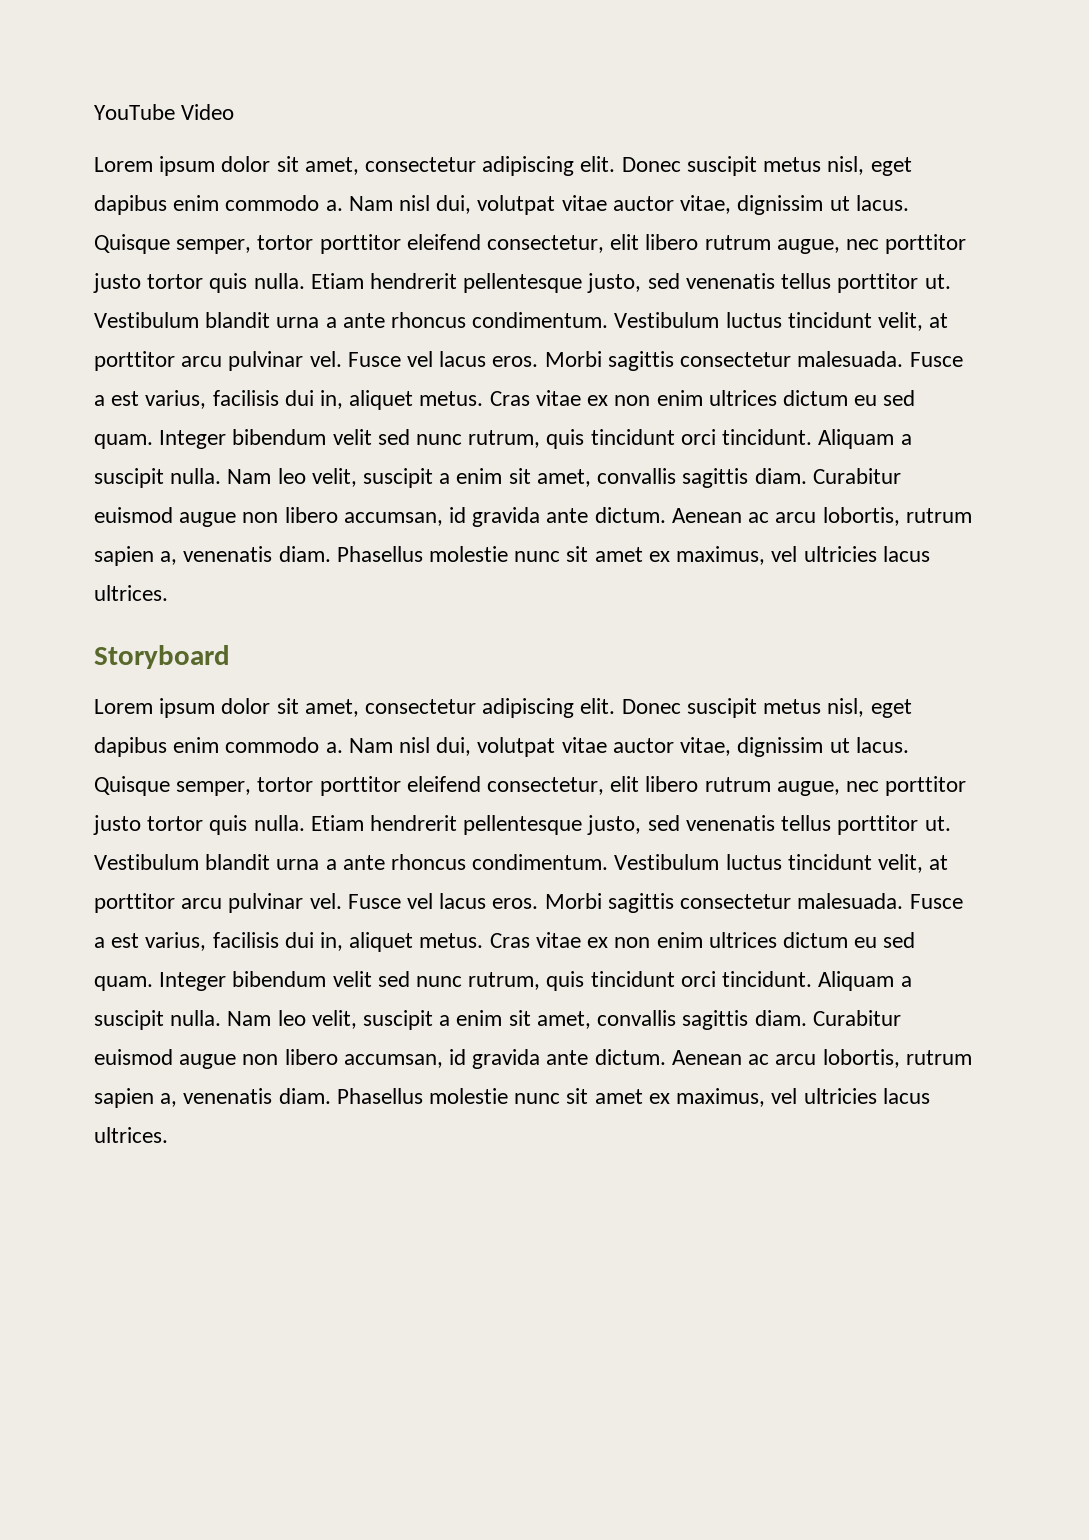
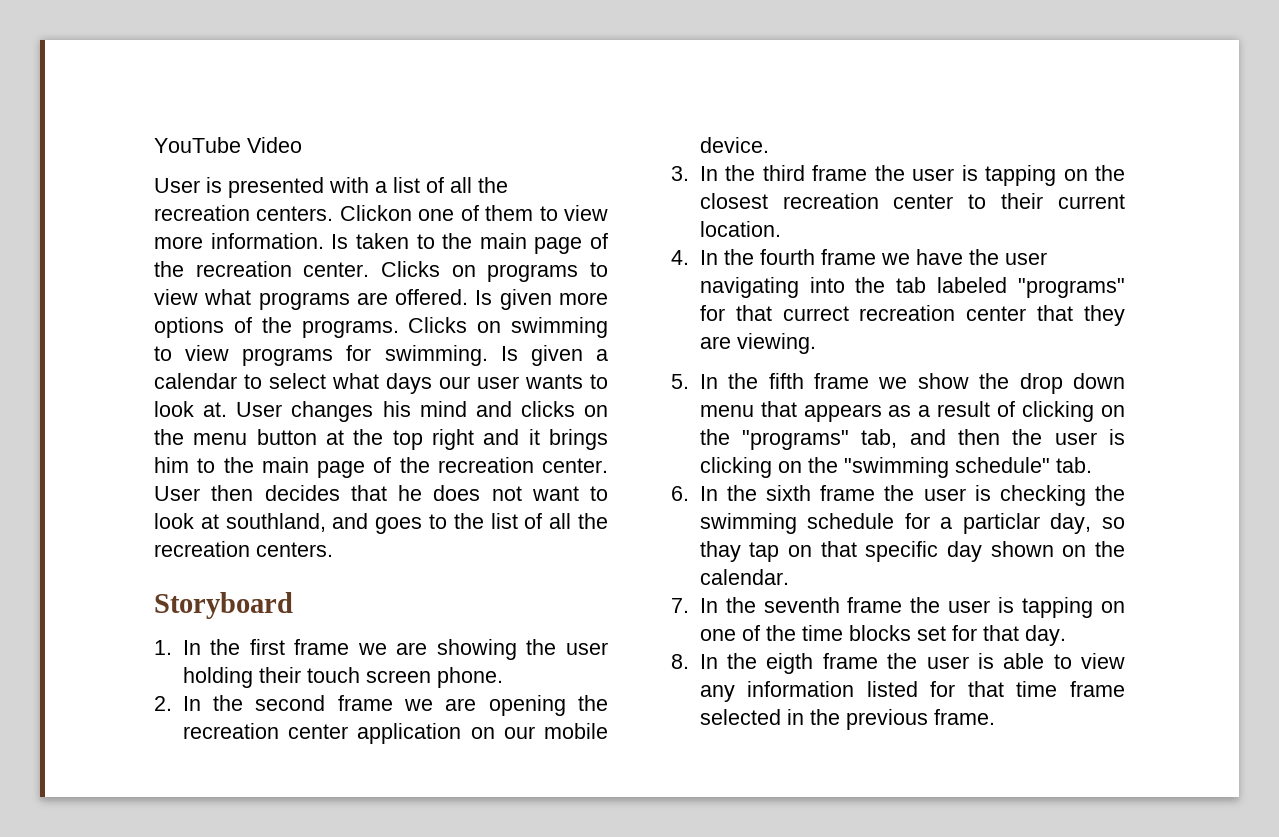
  YouTube Video
- Lorem ipsum dolor sit amet, consectetur adipiscing elit. Donec suscipit metus nisl, eget dapibus enim commodo a. Nam nisl dui, volutpat vitae auctor vitae, dignissim ut lacus. Quisque semper, tortor porttitor eleifend consectetur, elit libero rutrum augue, nec porttitor justo tortor quis nulla. Etiam hendrerit pellentesque justo, sed venenatis tellus porttitor ut. Vestibulum blandit urna a ante rhoncus condimentum. Vestibulum luctus tincidunt velit, at porttitor arcu pulvinar vel. Fusce vel lacus eros. Morbi sagittis consectetur malesuada. Fusce a est varius, facilisis dui in, aliquet metus. Cras vitae ex non enim ultrices dictum eu sed quam. Integer bibendum velit sed nunc rutrum, quis tincidunt orci tincidunt. Aliquam a suscipit nulla. Nam leo velit, suscipit a enim sit amet, convallis sagittis diam. Curabitur euismod augue non libero accumsan, id gravida ante dictum. Aenean ac arcu lobortis, rutrum sapien a, venenatis diam. Phasellus molestie nunc sit amet ex maximus, vel ultricies lacus ultrices.
+ User is presented with a list of all the recreation centers. Clickon one of them to view more information. Is taken to the main page of the recreation center. Clicks on programs to view what programs are offered. Is given more options of the programs. Clicks on swimming to view programs for swimming. Is given a calendar to select what days our user wants to look at. User changes his mind and clicks on the menu button at the top right and it brings him to the main page of the recreation center. User then decides that he does not want to look at southland, and goes to the list of all the recreation centers.
  Storyboard
- Lorem ipsum dolor sit amet, consectetur adipiscing elit. Donec suscipit metus nisl, eget dapibus enim commodo a. Nam nisl dui, volutpat vitae auctor vitae, dignissim ut lacus. Quisque semper, tortor porttitor eleifend consectetur, elit libero rutrum augue, nec porttitor justo tortor quis nulla. Etiam hendrerit pellentesque justo, sed venenatis tellus porttitor ut. Vestibulum blandit urna a ante rhoncus condimentum. Vestibulum luctus tincidunt velit, at porttitor arcu pulvinar vel. Fusce vel lacus eros. Morbi sagittis consectetur malesuada. Fusce a est varius, facilisis dui in, aliquet metus. Cras vitae ex non enim ultrices dictum eu sed quam. Integer bibendum velit sed nunc rutrum, quis tincidunt orci tincidunt. Aliquam a suscipit nulla. Nam leo velit, suscipit a enim sit amet, convallis sagittis diam. Curabitur euismod augue non libero accumsan, id gravida ante dictum. Aenean ac arcu lobortis, rutrum sapien a, venenatis diam. Phasellus molestie nunc sit amet ex maximus, vel ultricies lacus ultrices.
+ 1. In the first frame we are showing the user holding their touch screen phone.
+ 2. In the second frame we are opening the recreation center application on our mobile device.
+ 3. In the third frame the user is tapping on the closest recreation center to their current location.
+ 4. In the fourth frame we have the user navigating into the tab labeled "programs" for that currect recreation center that they are viewing.
+ 5. In the fifth frame we show the drop down menu that appears as a result of clicking on the "programs" tab, and then the user is clicking on the "swimming schedule" tab.
+ 6. In the sixth frame the user is checking the swimming schedule for a particlar day, so thay tap on that specific day shown on the calendar.
+ 7. In the seventh frame the user is tapping on one of the time blocks set for that day.
+ 8. In the eigth frame the user is able to view any information listed for that time frame selected in the previous frame.

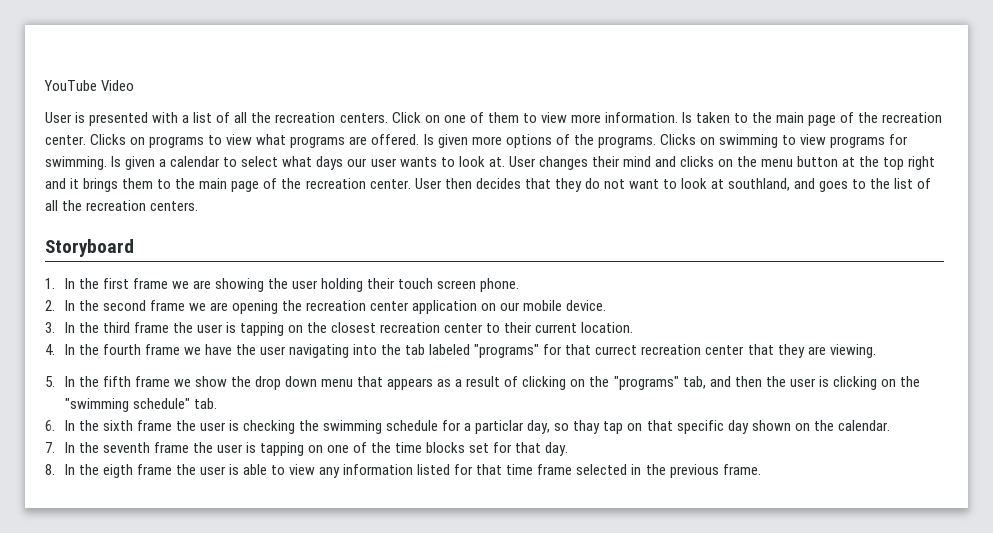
- Clickon one of them to view more information.
+ Click on one of them to view more information.
- User changes his mind and clicks on the menu button at the top right and it brings him to the main page of the recreation center.
+ User changes their mind and clicks on the menu button at the top right and it brings them to the main page of the recreation center.
- User then decides that he does not want to look at southland, and goes to the list of all the recreation centers.
+ User then decides that they do not want to look at southland, and goes to the list of all the recreation centers.

